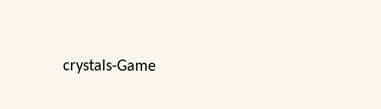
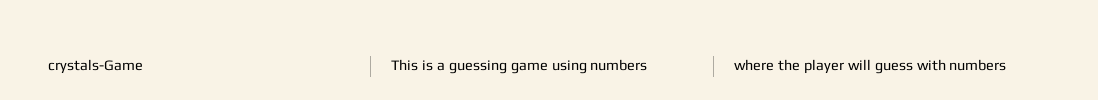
+ This is a guessing game using numbers where the player will guess with numbers

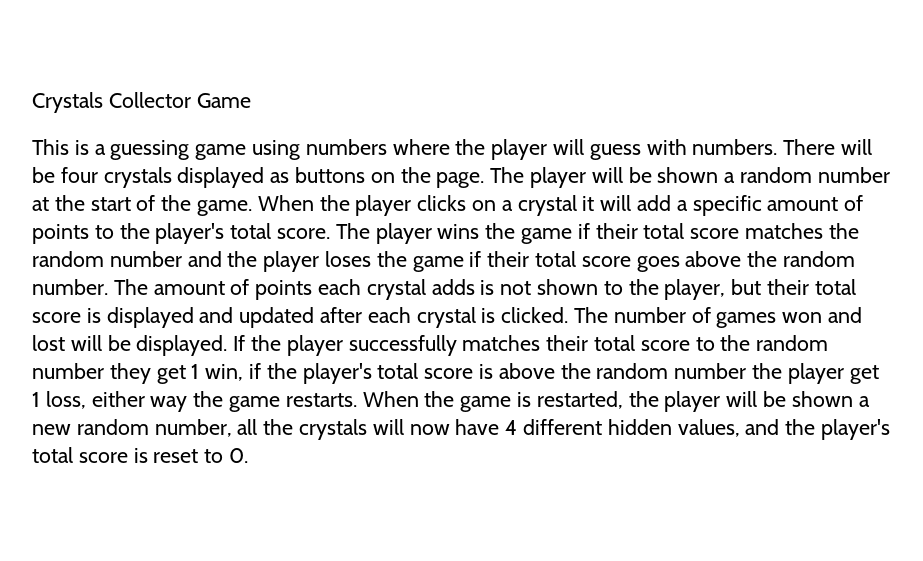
- crystals-Game
+ Crystals Collector Game
- This is a guessing game using numbers where the player will guess with numbers
+ This is a guessing game using numbers where the player will guess with numbers. There will be four crystals displayed as buttons on the page. The player will be shown a random number at the start of the game. When the player clicks on a crystal it will add a specific amount of points to the player's total score. The player wins the game if their total score matches the random number and the player loses the game if their total score goes above the random number. The amount of points each crystal adds is not shown to the player, but their total score is displayed and updated after each crystal is clicked. The number of games won and lost will be displayed. If the player successfully matches their total score to the random number they get 1 win, if the player's total score is above the random number the player get 1 loss, either way the game restarts. When the game is restarted, the player will be shown a new random number, all the crystals will now have 4 different hidden values, and the player's total score is reset to 0.

